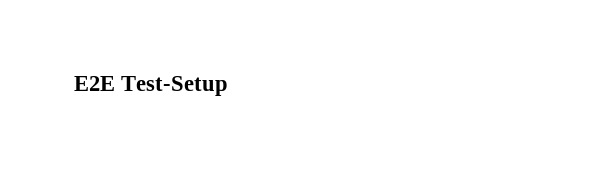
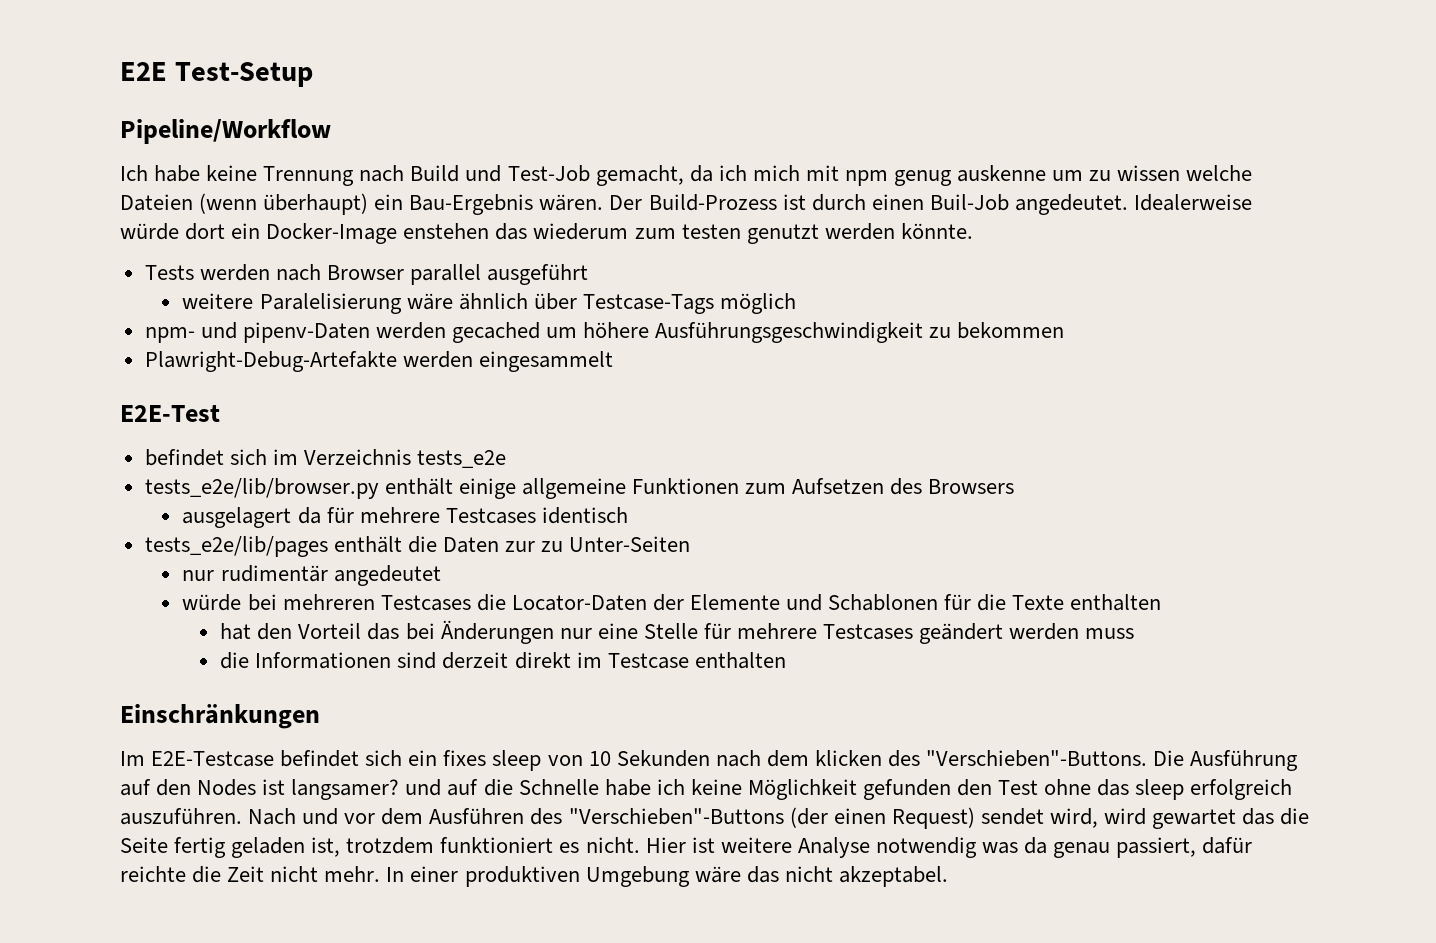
+ Pipeline/Workflow
+ Ich habe keine Trennung nach Build und Test-Job gemacht, da ich mich mit npm genug auskenne um zu wissen welche Dateien (wenn überhaupt) ein Bau-Ergebnis wären. Der Build-Prozess ist durch einen Buil-Job angedeutet. Idealerweise würde dort ein Docker-Image enstehen das wiederum zum testen genutzt werden könnte.
+ Tests werden nach Browser parallel ausgeführt
+ weitere Paralelisierung wäre ähnlich über Testcase-Tags möglich
+ npm- und pipenv-Daten werden gecached um höhere Ausführungsgeschwindigkeit zu bekommen
+ Plawright-Debug-Artefakte werden eingesammelt
+ E2E-Test
+ befindet sich im Verzeichnis tests_e2e
+ tests_e2e/lib/browser.py enthält einige allgemeine Funktionen zum Aufsetzen des Browsers
+ ausgelagert da für mehrere Testcases identisch
+ tests_e2e/lib/pages enthält die Daten zur zu Unter-Seiten
+ nur rudimentär angedeutet
+ würde bei mehreren Testcases die Locator-Daten der Elemente und Schablonen für die Texte enthalten
+ hat den Vorteil das bei Änderungen nur eine Stelle für mehrere Testcases geändert werden muss
+ die Informationen sind derzeit direkt im Testcase enthalten
+ Einschränkungen
+ Im E2E-Testcase befindet sich ein fixes sleep von 10 Sekunden nach dem klicken des "Verschieben"-Buttons. Die Ausführung auf den Nodes ist langsamer? und auf die Schnelle habe ich keine Möglichkeit gefunden den Test ohne das sleep erfolgreich auszuführen. Nach und vor dem Ausführen des "Verschieben"-Buttons (der einen Request) sendet wird, wird gewartet das die Seite fertig geladen ist, trotzdem funktioniert es nicht. Hier ist weitere Analyse notwendig was da genau passiert, dafür reichte die Zeit nicht mehr. In einer produktiven Umgebung wäre das nicht akzeptabel.

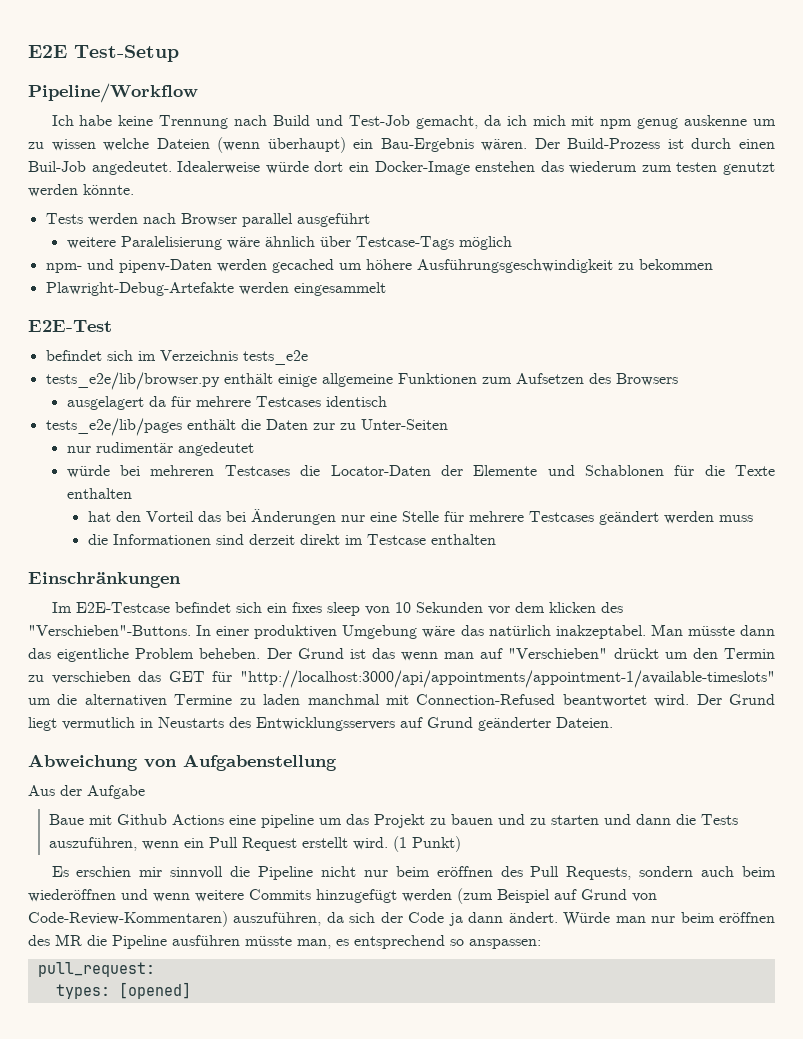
- Im E2E-Testcase befindet sich ein fixes sleep von 10 Sekunden nach dem klicken des "Verschieben"-Buttons.
+ Im E2E-Testcase befindet sich ein fixes sleep von 10 Sekunden vor dem klicken des "Verschieben"-Buttons.
- Die Ausführung auf den Nodes ist langsamer? und auf die Schnelle habe ich keine Möglichkeit gefunden den Test ohne das sleep erfolgreich auszuführen. Nach und vor dem Ausführen des "Verschieben"-Buttons (der einen Request) sendet wird, wird gewartet das die Seite fertig geladen ist, trotzdem funktioniert es nicht. Hier ist weitere Analyse notwendig was da genau passiert, dafür reichte die Zeit nicht mehr.
- In einer produktiven Umgebung wäre das nicht akzeptabel.
+ In einer produktiven Umgebung wäre das natürlich inakzeptabel. Man müsste dann das eigentliche Problem beheben. Der Grund ist das wenn man auf "Verschieben" drückt um den Termin zu verschieben das GET für "http://localhost:3000/api/appointments/appointment-1/available-timeslots" um die alternativen Termine zu laden manchmal mit Connection-Refused beantwortet wird. Der Grund liegt vermutlich in Neustarts des Entwicklungsservers auf Grund geänderter Dateien.
+ Abweichung von Aufgabenstellung
+ Aus der Aufgabe
+ Baue mit Github Actions eine pipeline um das Projekt zu bauen und zu starten und dann die Tests auszuführen, wenn ein Pull Request erstellt wird. (1 Punkt)
+ Es erschien mir sinnvoll die Pipeline nicht nur beim eröffnen des Pull Requests, sondern auch beim wiederöffnen und wenn weitere Commits hinzugefügt werden (zum Beispiel auf Grund von Code-Review-Kommentaren) auszuführen, da sich der Code ja dann ändert. Würde man nur beim eröffnen des MR die Pipeline ausführen müsste man, es entsprechend so anspassen:
+ pull_request:
+ types: [opened]

